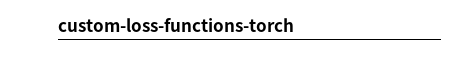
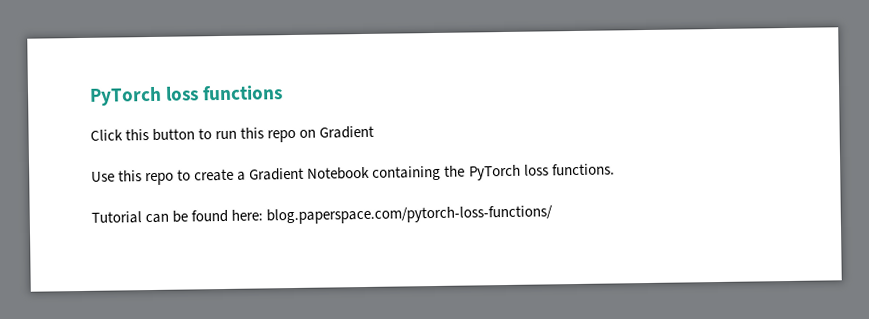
- custom-loss-functions-torch
+ PyTorch loss functions
+ Click this button to run this repo on Gradient
+ Use this repo to create a Gradient Notebook containing the PyTorch loss functions.
+ Tutorial can be found here: blog.paperspace.com/pytorch-loss-functions/

